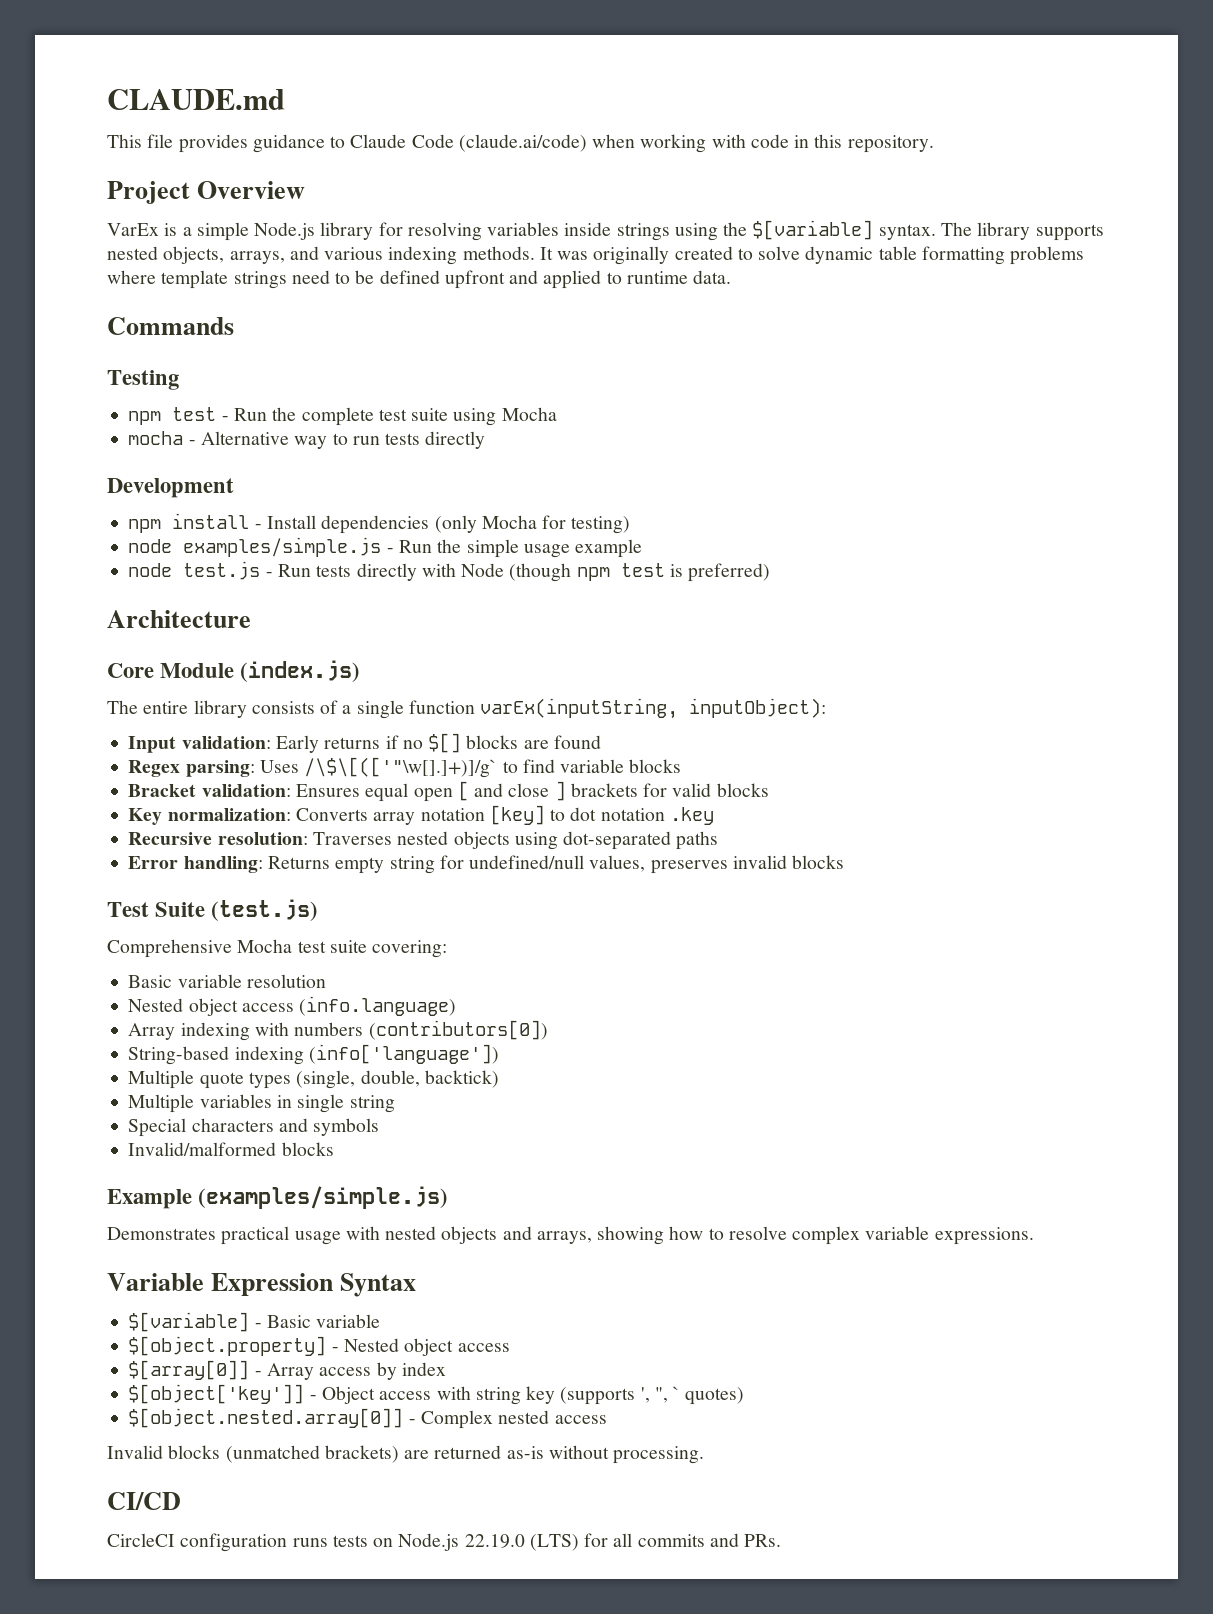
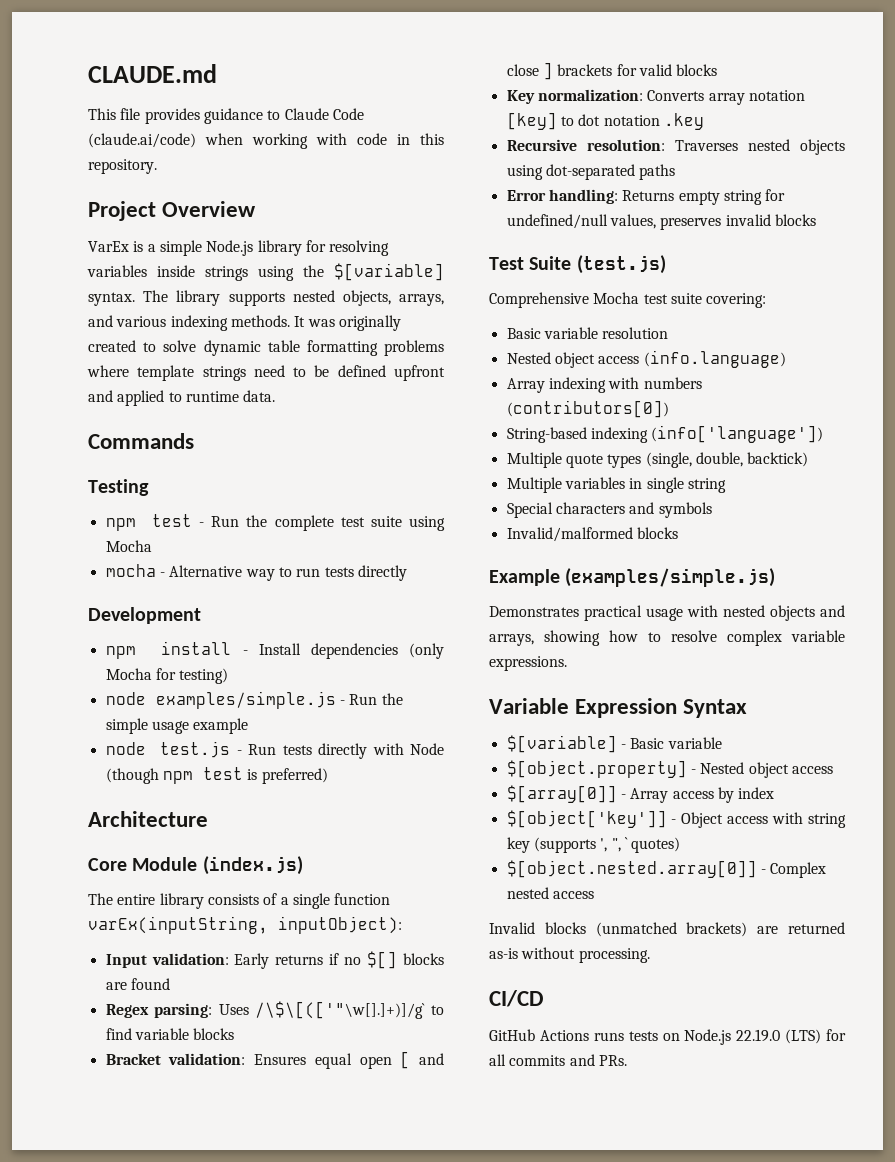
- CircleCI configuration runs tests on Node.js 22.19.0 (LTS) for all commits and PRs.
+ GitHub Actions runs tests on Node.js 22.19.0 (LTS) for all commits and PRs.

